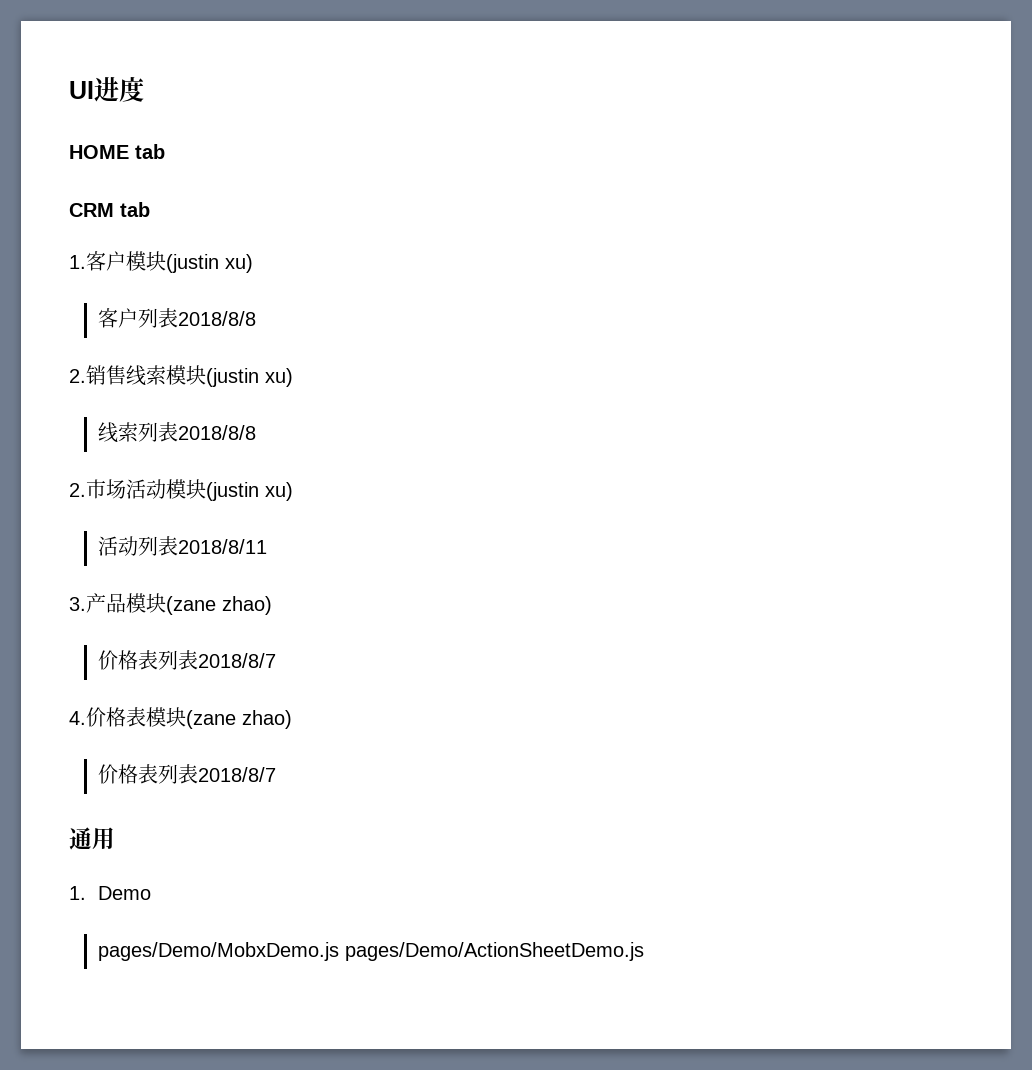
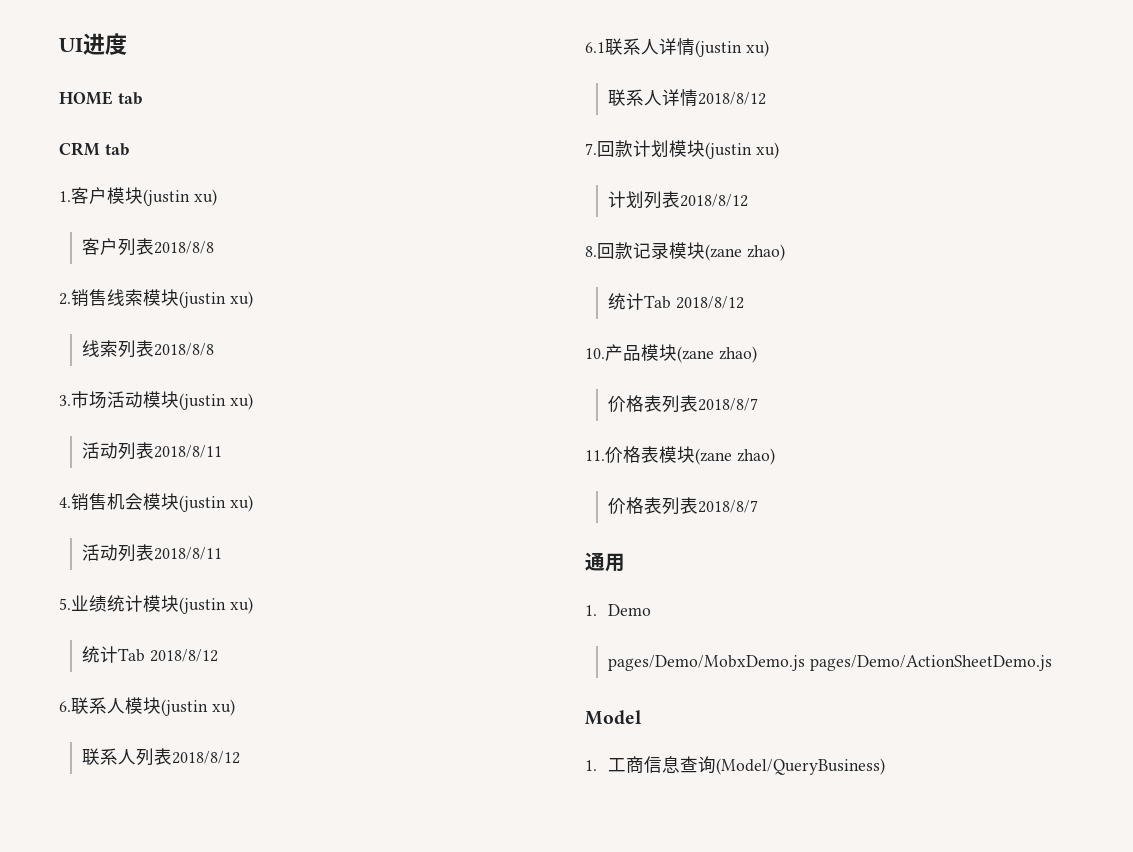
- 2.市场活动模块(justin xu)
+ 3.市场活动模块(justin xu)
- 3.产品模块(zane zhao)
+ 4.销售机会模块(justin xu)
+ 活动列表2018/8/11
+ 5.业绩统计模块(justin xu)
+ 统计Tab 2018/8/12
+ 6.联系人模块(justin xu)
+ 联系人列表2018/8/12
+ 6.1联系人详情(justin xu)
+ 联系人详情2018/8/12
+ 7.回款计划模块(justin xu)
+ 计划列表2018/8/12
+ 8.回款记录模块(zane zhao)
+ 统计Tab 2018/8/12
+ 10.产品模块(zane zhao)
- 4.价格表模块(zane zhao)
+ 11.价格表模块(zane zhao)
+ Model
+ 1.工商信息查询(Model/QueryBusiness)

